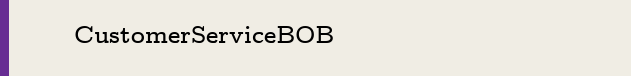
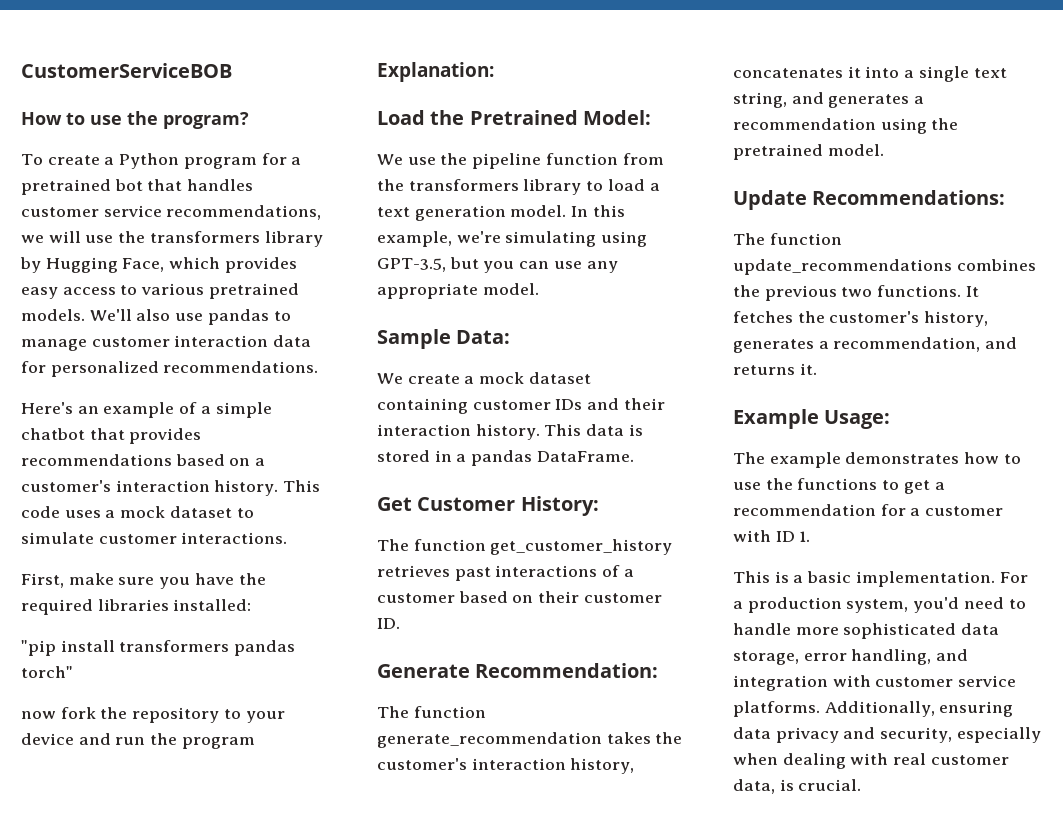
+ How to use the program?
+ To create a Python program for a pretrained bot that handles customer service recommendations, we will use the transformers library by Hugging Face, which provides easy access to various pretrained models. We'll also use pandas to manage customer interaction data for personalized recommendations.
+ Here's an example of a simple chatbot that provides recommendations based on a customer's interaction history. This code uses a mock dataset to simulate customer interactions.
+ First, make sure you have the required libraries installed:
+ "pip install transformers pandas torch"
+ now fork the repository to your device and run the program
+ Explanation:
+ Load the Pretrained Model:
+ We use the pipeline function from the transformers library to load a text generation model. In this example, we're simulating using GPT-3.5, but you can use any appropriate model.
+ Sample Data:
+ We create a mock dataset containing customer IDs and their interaction history. This data is stored in a pandas DataFrame.
+ Get Customer History:
+ The function get_customer_history retrieves past interactions of a customer based on their customer ID.
+ Generate Recommendation:
+ The function generate_recommendation takes the customer's interaction history, concatenates it into a single text string, and generates a recommendation using the pretrained model.
+ Update Recommendations:
+ The function update_recommendations combines the previous two functions. It fetches the customer's history, generates a recommendation, and returns it.
+ Example Usage:
+ The example demonstrates how to use the functions to get a recommendation for a customer with ID 1.
+ This is a basic implementation. For a production system, you'd need to handle more sophisticated data storage, error handling, and integration with customer service platforms. Additionally, ensuring data privacy and security, especially when dealing with real customer data, is crucial.

